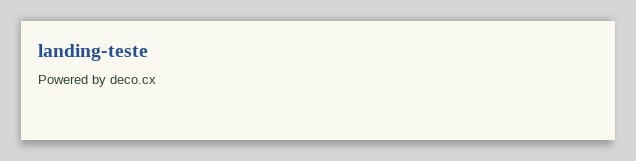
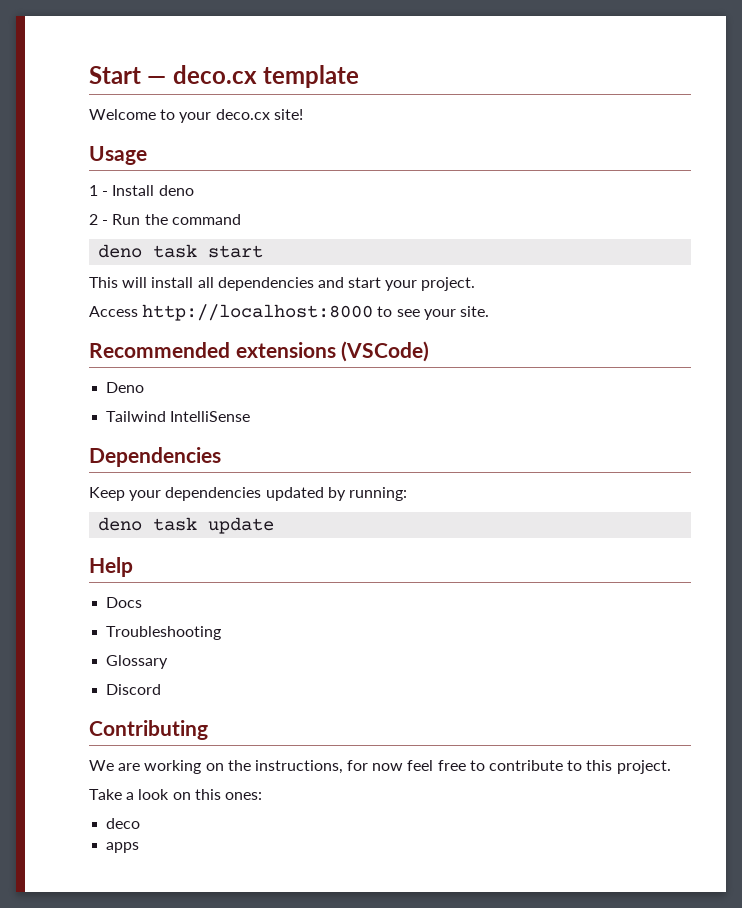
- landing-teste
- Powered by deco.cx
+ Start — deco.cx template
+ Welcome to your deco.cx site!
+ Usage
+ 1 - Install deno
+ 2 - Run the command
+ deno task start
+ This will install all dependencies and start your project.
+ Access http://localhost:8000 to see your site.
+ Recommended extensions (VSCode)
+ Deno
+ Tailwind IntelliSense
+ Dependencies
+ Keep your dependencies updated by running:
+ deno task update
+ Help
+ Docs
+ Troubleshooting
+ Glossary
+ Discord
+ Contributing
+ We are working on the instructions, for now feel free to contribute to this project.
+ Take a look on this ones:
+ deco
+ apps

